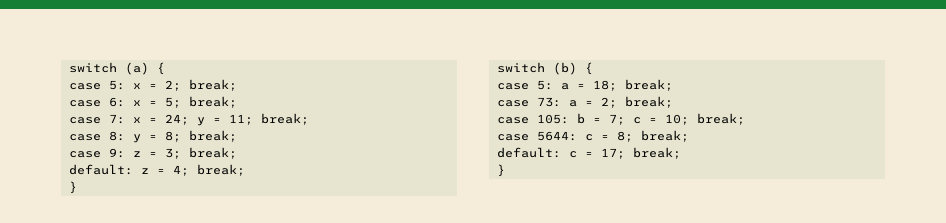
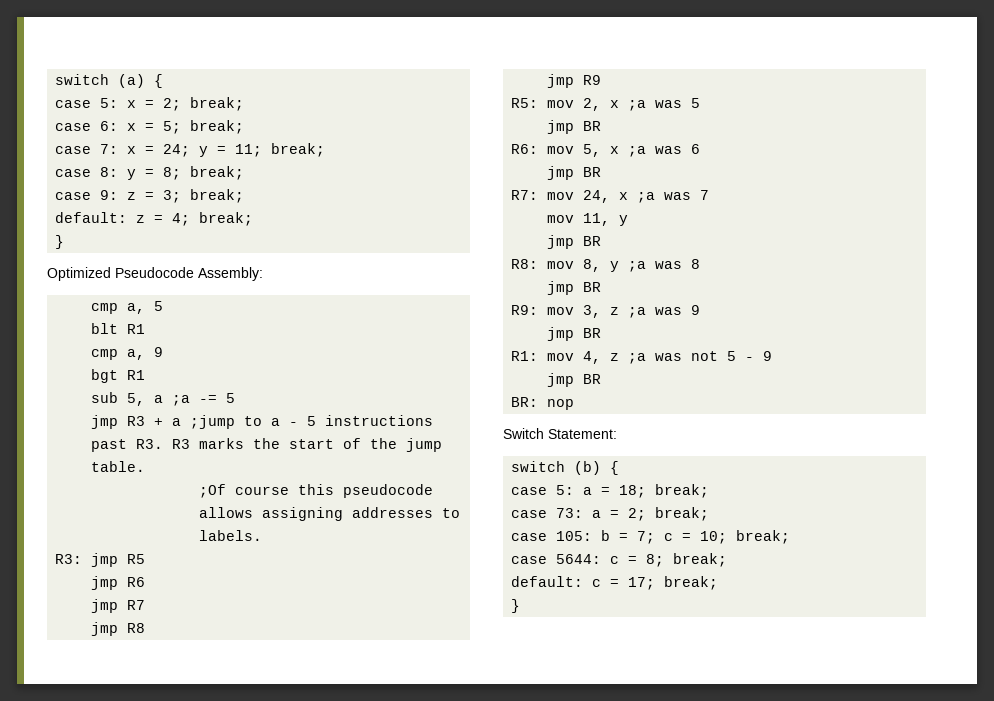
+ Optimized Pseudocode Assembly:
+ cmp a, 5
+ blt R1
+ cmp a, 9
+ bgt R1
+ sub 5, a ;a -= 5
+ jmp R3 + a ;jump to a - 5 instructions past R3. R3 marks the start of the jump table.
+ ;Of course this pseudocode allows assigning addresses to labels.
+ R3: jmp R5
+ jmp R6
+ jmp R7
+ jmp R8
+ jmp R9
+ R5: mov 2, x ;a was 5
+ jmp BR
+ R6: mov 5, x ;a was 6
+ jmp BR
+ R7: mov 24, x ;a was 7
+ mov 11, y
+ jmp BR
+ R8: mov 8, y ;a was 8
+ jmp BR
+ R9: mov 3, z ;a was 9
+ jmp BR
+ R1: mov 4, z ;a was not 5 - 9
+ jmp BR
+ BR: nop
+ Switch Statement:

